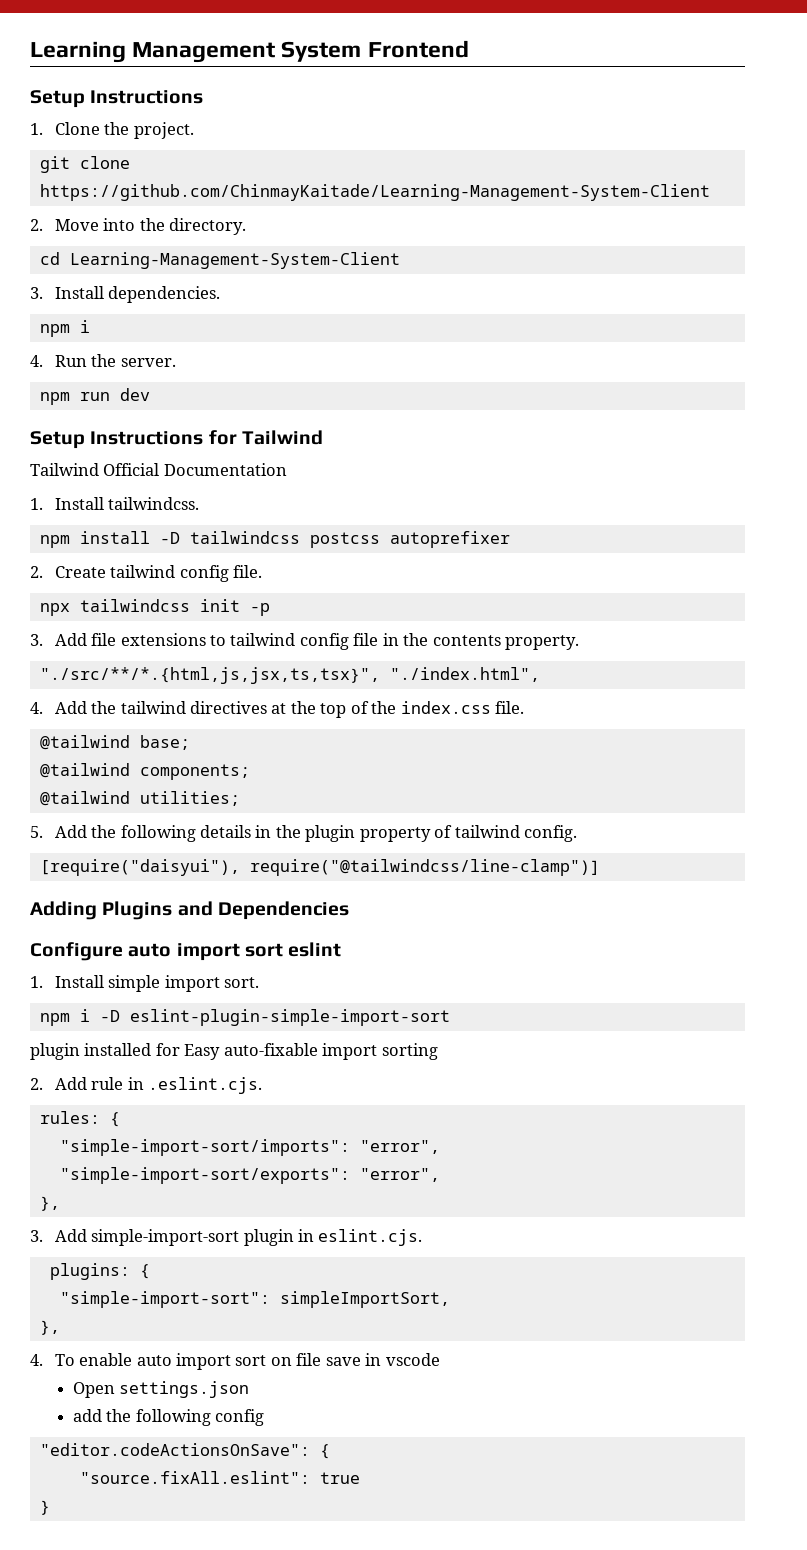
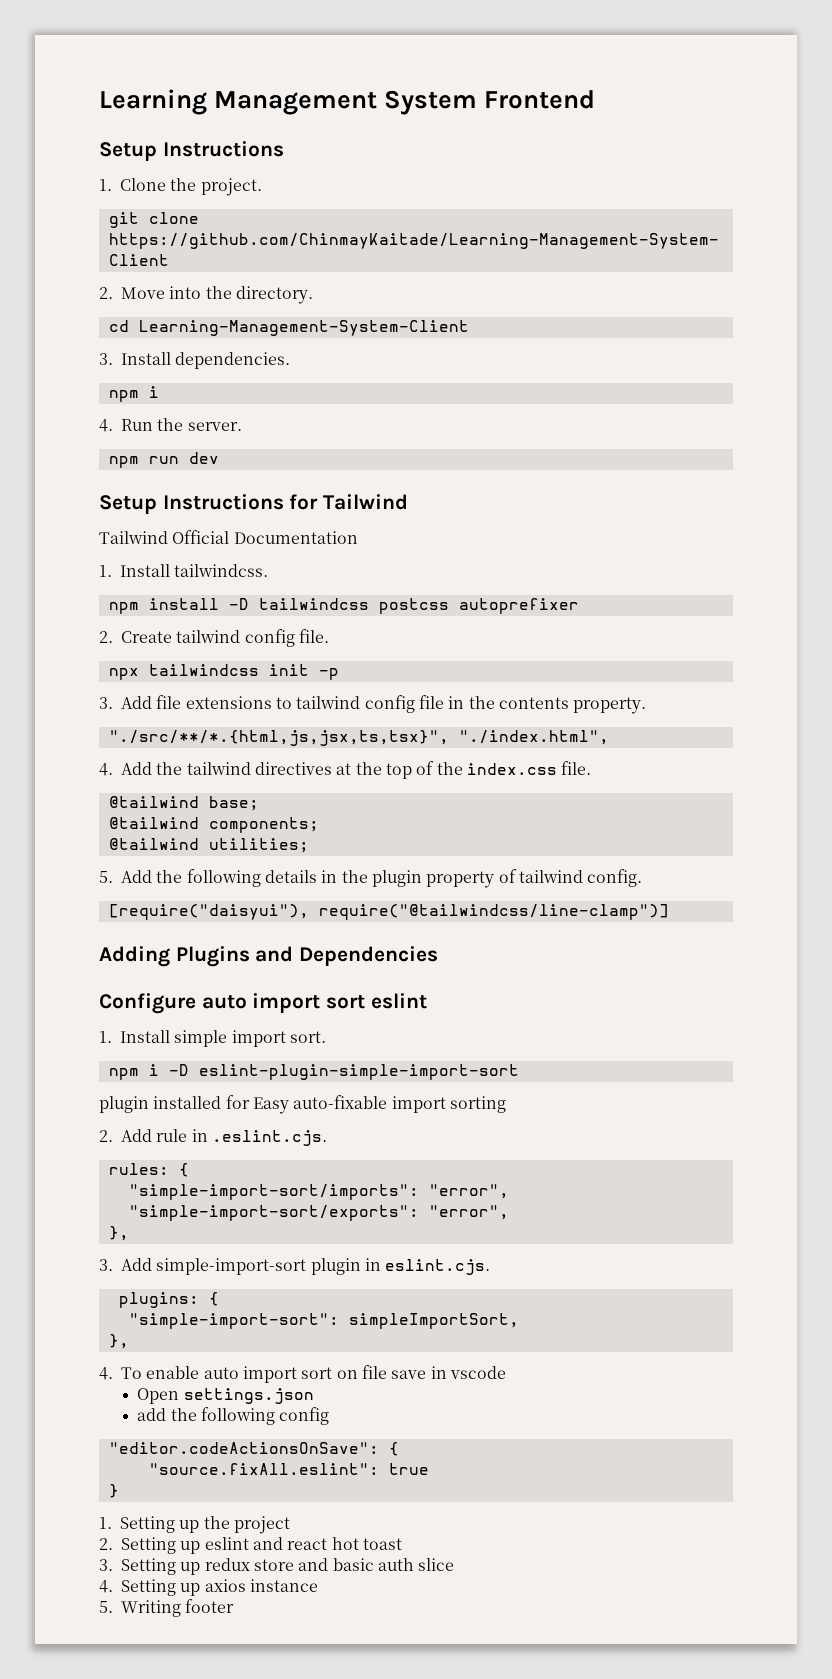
+ 1. Setting up the project
+ 2. Setting up eslint and react hot toast
+ 3. Setting up redux store and basic auth slice
+ 4. Setting up axios instance
+ 5. Writing footer

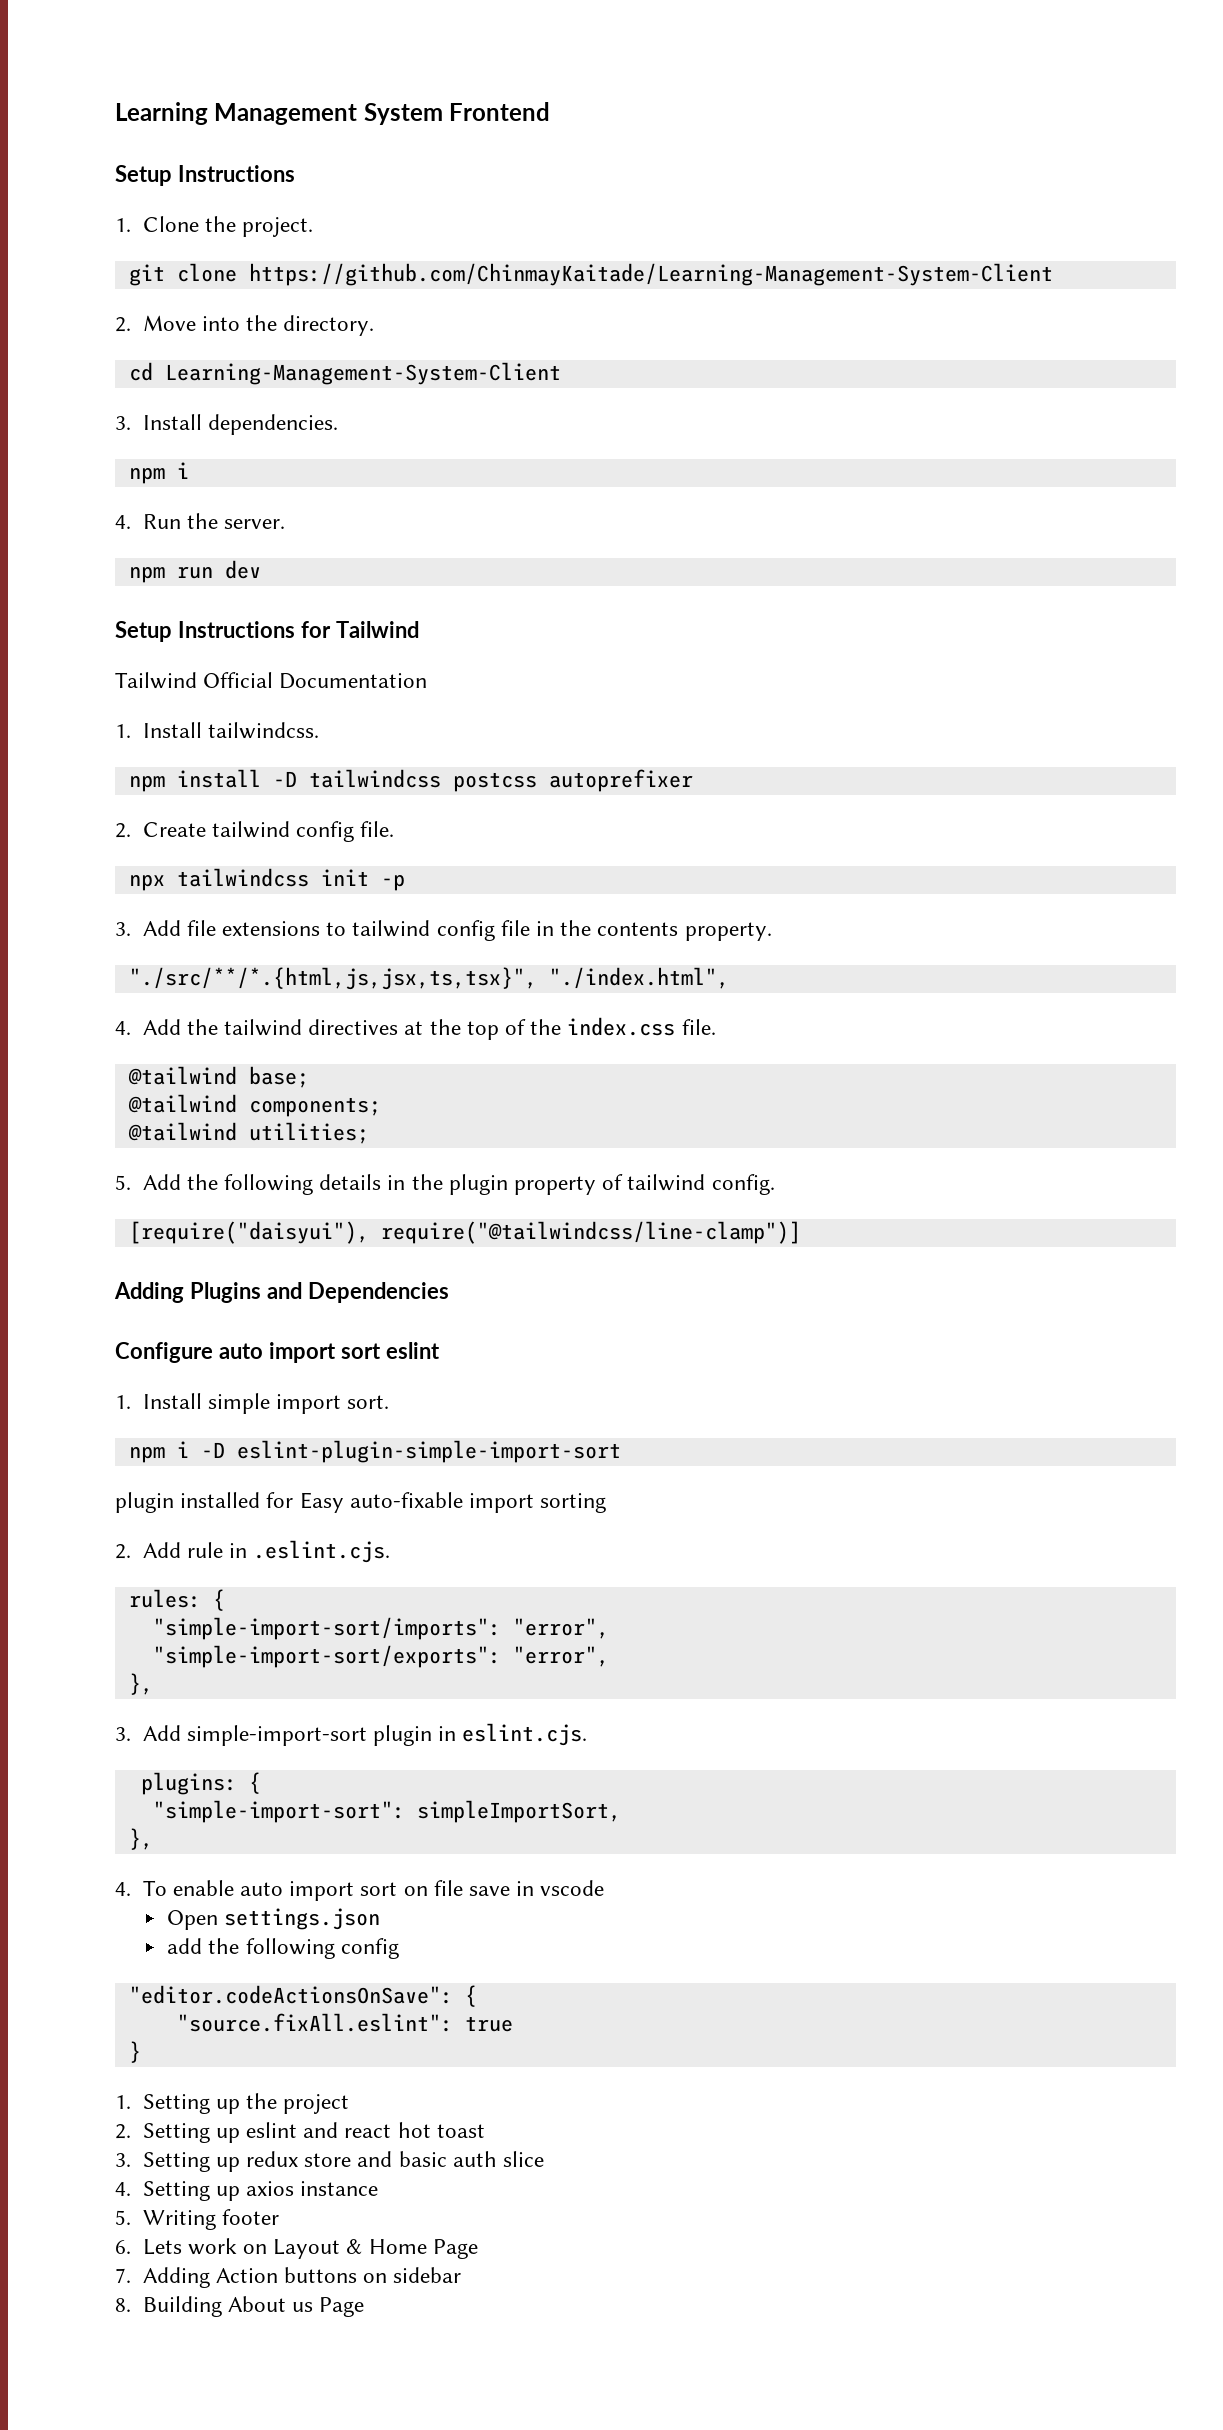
+ 6. Lets work on Layout & Home Page
+ 7. Adding Action buttons on sidebar
+ 8. Building About us Page

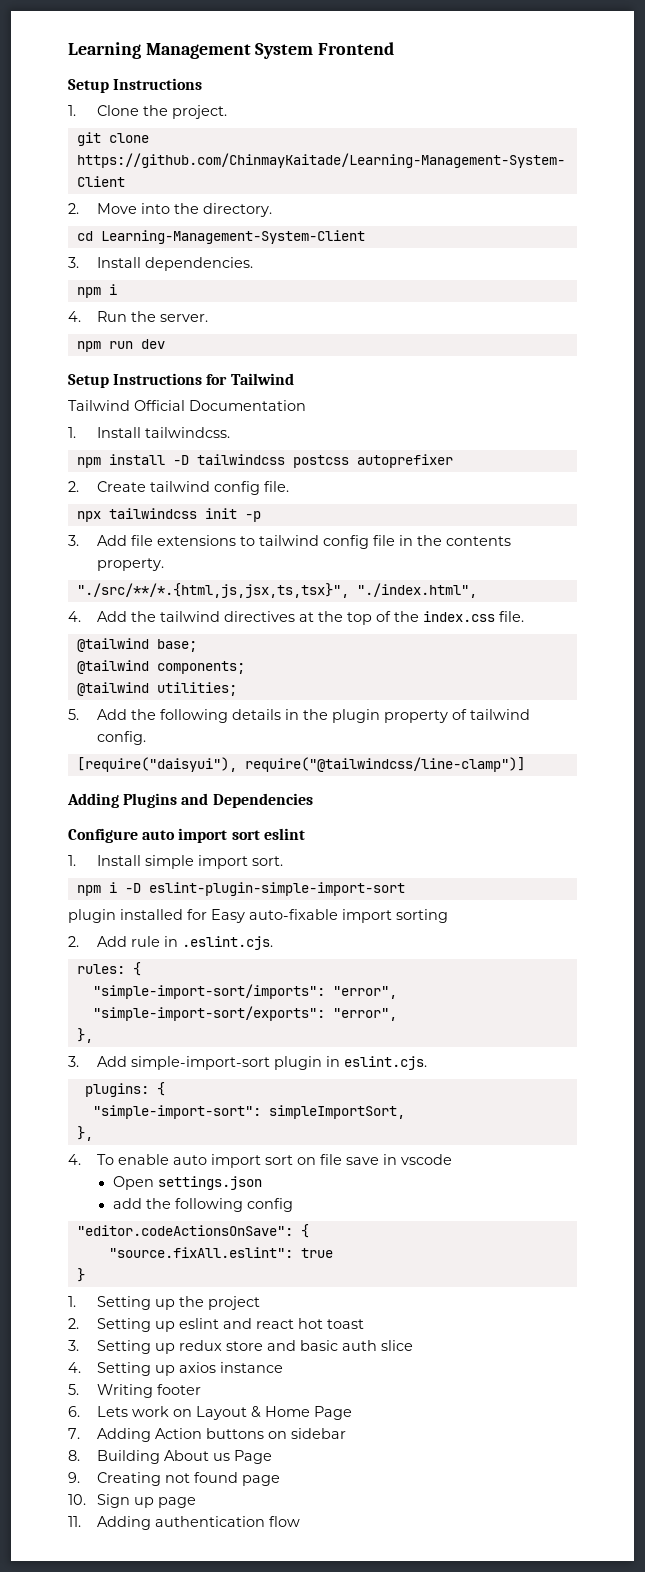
+ 9. Creating not found page
+ 10. Sign up page
+ 11. Adding authentication flow

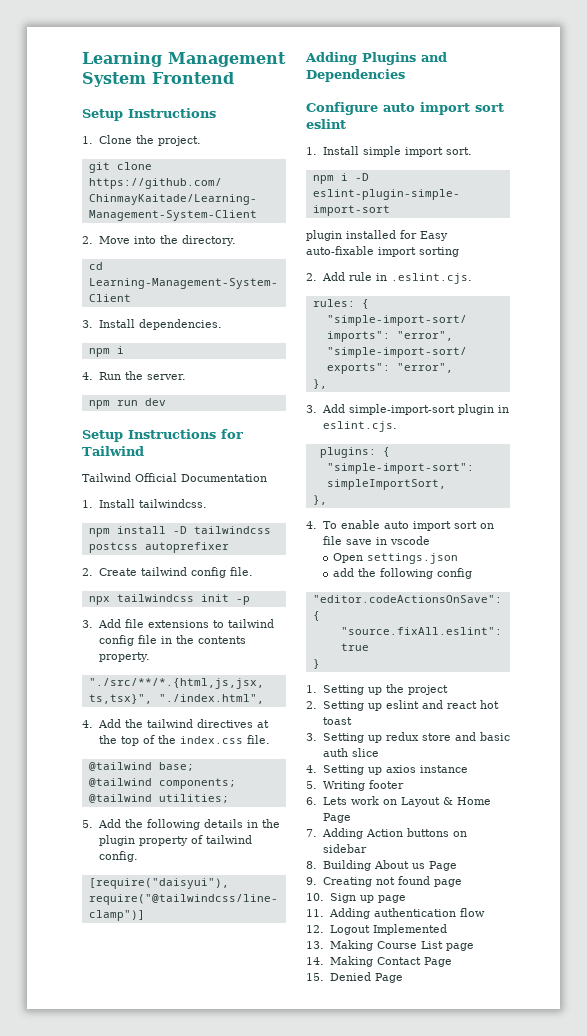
+ 12. Logout Implemented
+ 13. Making Course List page
+ 14. Making Contact Page
+ 15. Denied Page

